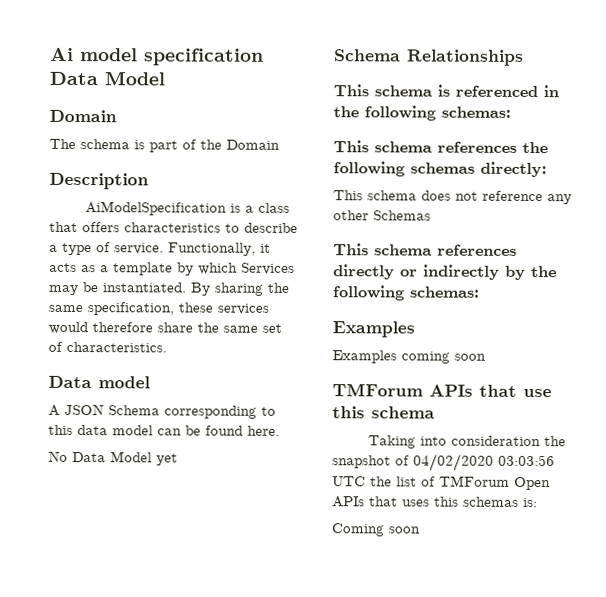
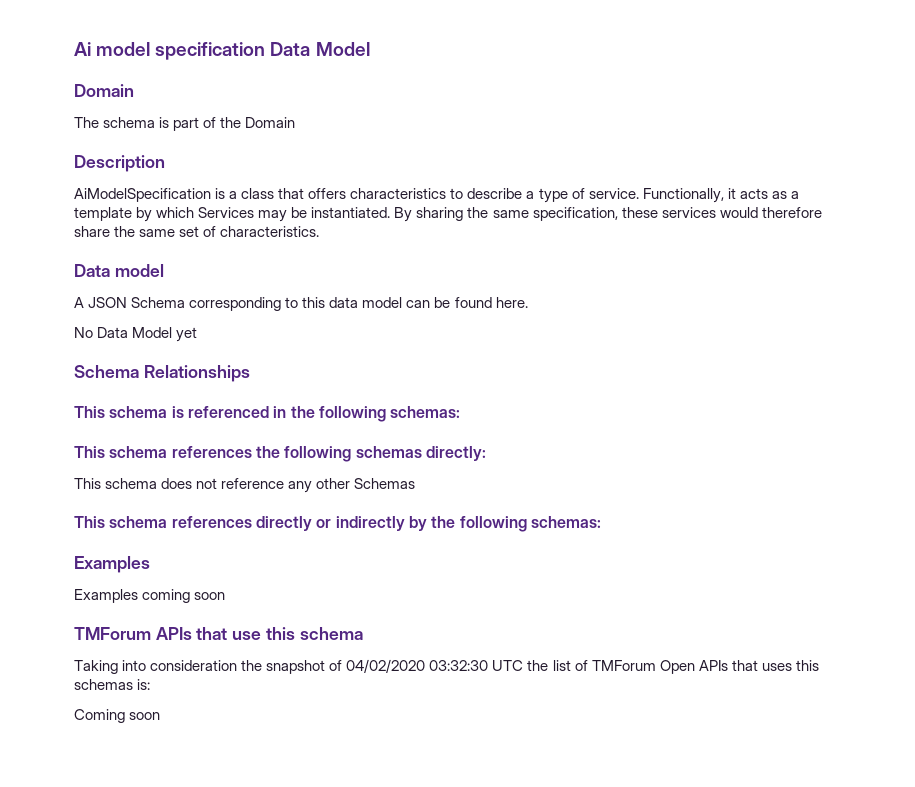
- Taking into consideration the snapshot of 04/02/2020 03:03:56 UTC the list of TMForum Open APIs that uses this schemas is:
+ Taking into consideration the snapshot of 04/02/2020 03:32:30 UTC the list of TMForum Open APIs that uses this schemas is:

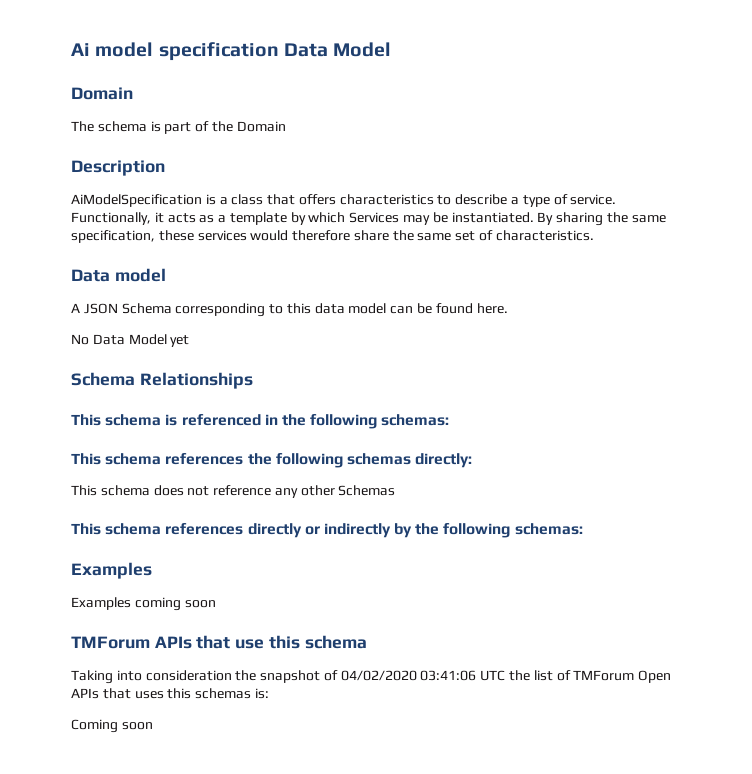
- Taking into consideration the snapshot of 04/02/2020 03:32:30 UTC the list of TMForum Open APIs that uses this schemas is:
+ Taking into consideration the snapshot of 04/02/2020 03:41:06 UTC the list of TMForum Open APIs that uses this schemas is:

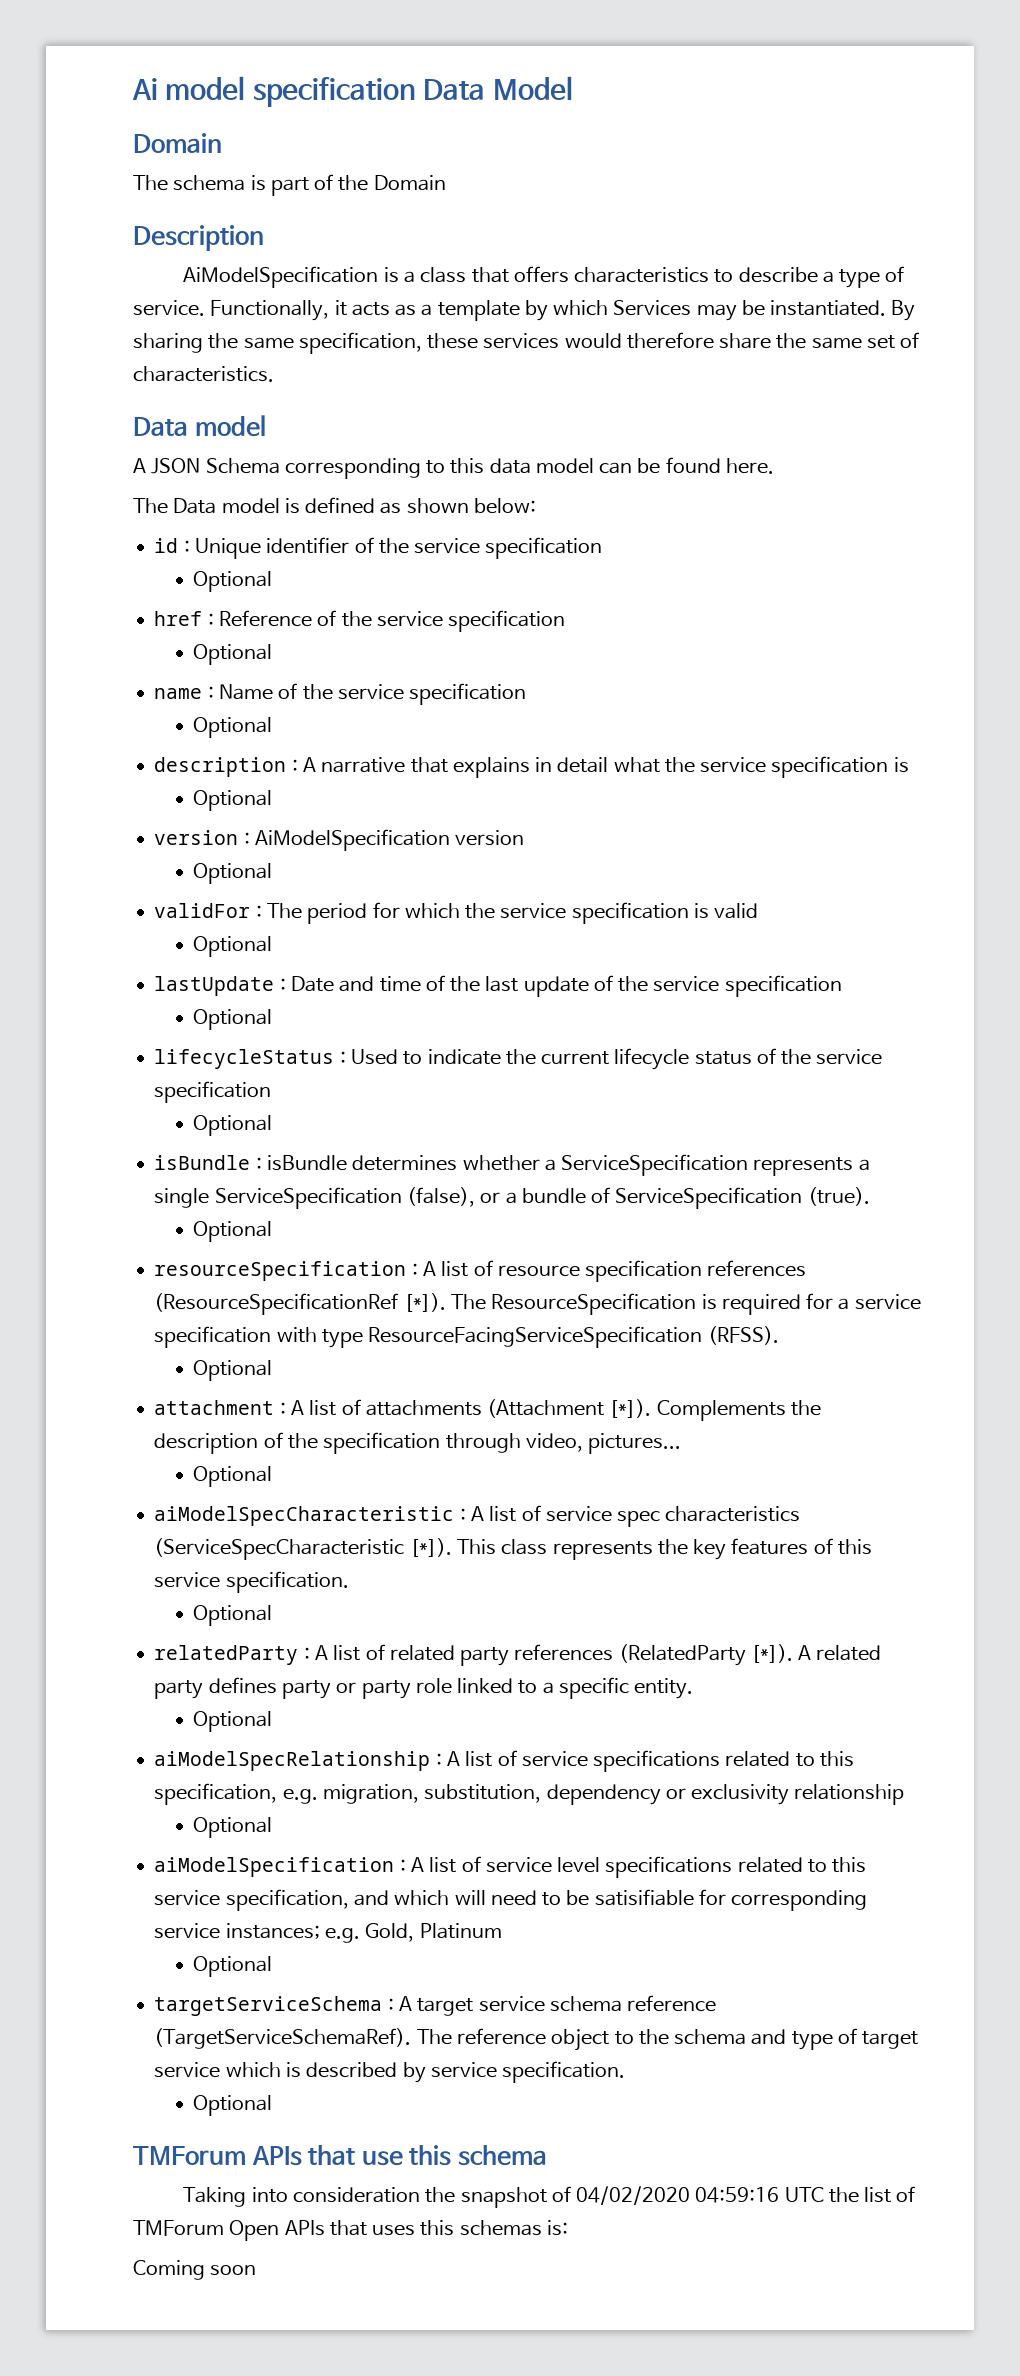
- No Data Model yet
- Schema Relationships
- This schema is referenced in the following schemas:
- This schema references the following schemas directly:
- This schema does not reference any other Schemas
- This schema references directly or indirectly by the following schemas:
- Examples
- Examples coming soon
+ The Data model is defined as shown below:
+ id : Unique identifier of the service specification
+ Optional
+ href : Reference of the service specification
+ Optional
+ name : Name of the service specification
+ Optional
+ description : A narrative that explains in detail what the service specification is
+ Optional
+ version : AiModelSpecification version
+ Optional
+ validFor : The period for which the service specification is valid
+ Optional
+ lastUpdate : Date and time of the last update of the service specification
+ Optional
+ lifecycleStatus : Used to indicate the current lifecycle status of the service specification
+ Optional
+ isBundle : isBundle determines whether a ServiceSpecification represents a single ServiceSpecification (false), or a bundle of ServiceSpecification (true).
+ Optional
+ resourceSpecification : A list of resource specification references (ResourceSpecificationRef [*]). The ResourceSpecification is required for a service specification with type ResourceFacingServiceSpecification (RFSS).
+ Optional
+ attachment : A list of attachments (Attachment [*]). Complements the description of the specification through video, pictures...
+ Optional
+ aiModelSpecCharacteristic : A list of service spec characteristics (ServiceSpecCharacteristic [*]). This class represents the key features of this service specification.
+ Optional
+ relatedParty : A list of related party references (RelatedParty [*]). A related party defines party or party role linked to a specific entity.
+ Optional
+ aiModelSpecRelationship : A list of service specifications related to this specification, e.g. migration, substitution, dependency or exclusivity relationship
+ Optional
+ aiModelSpecification : A list of service level specifications related to this service specification, and which will need to be satisifiable for corresponding service instances; e.g. Gold, Platinum
+ Optional
+ targetServiceSchema : A target service schema reference (TargetServiceSchemaRef). The reference object to the schema and type of target service which is described by service specification.
+ Optional
- Taking into consideration the snapshot of 04/02/2020 03:41:06 UTC the list of TMForum Open APIs that uses this schemas is:
+ Taking into consideration the snapshot of 04/02/2020 04:59:16 UTC the list of TMForum Open APIs that uses this schemas is:

